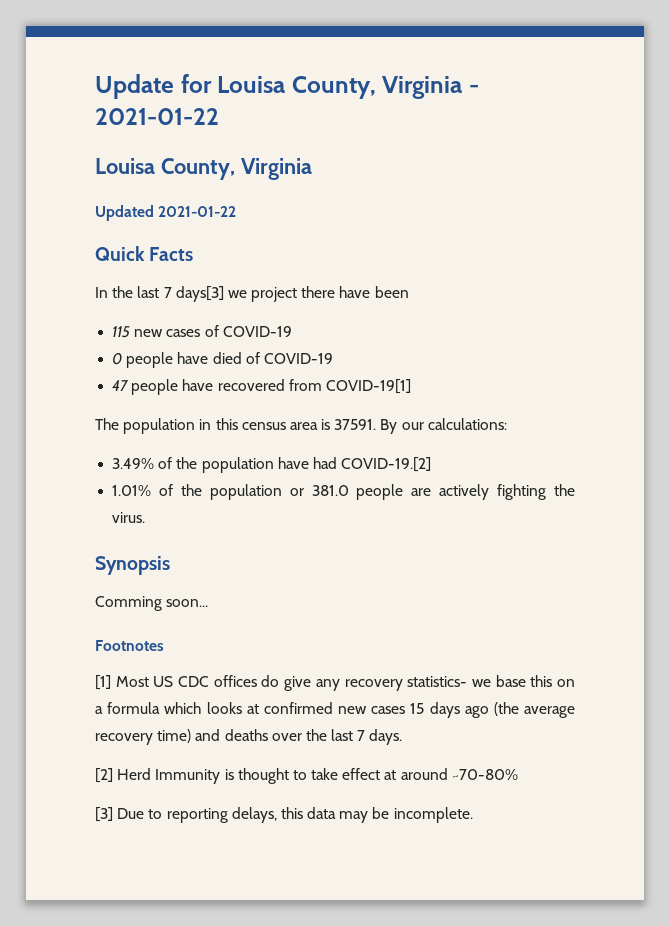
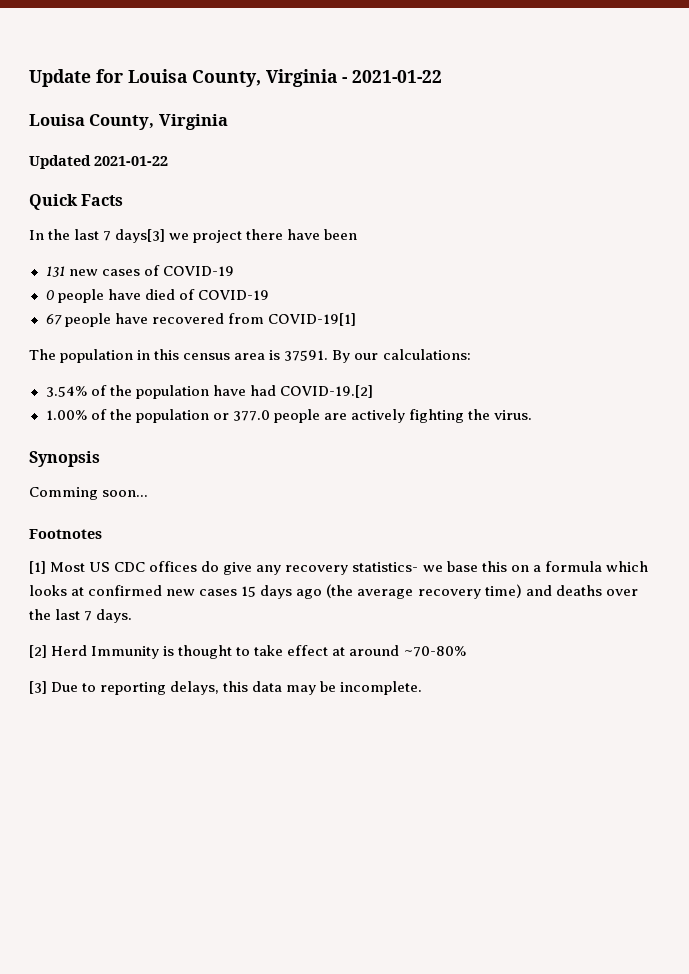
- 115 new cases of COVID-19
+ 131 new cases of COVID-19
- 47 people have recovered from COVID-19[1]
+ 67 people have recovered from COVID-19[1]
- 3.49% of the population have had COVID-19.[2]
+ 3.54% of the population have had COVID-19.[2]
- 1.01% of the population or 381.0 people are actively fighting the virus.
+ 1.00% of the population or 377.0 people are actively fighting the virus.

